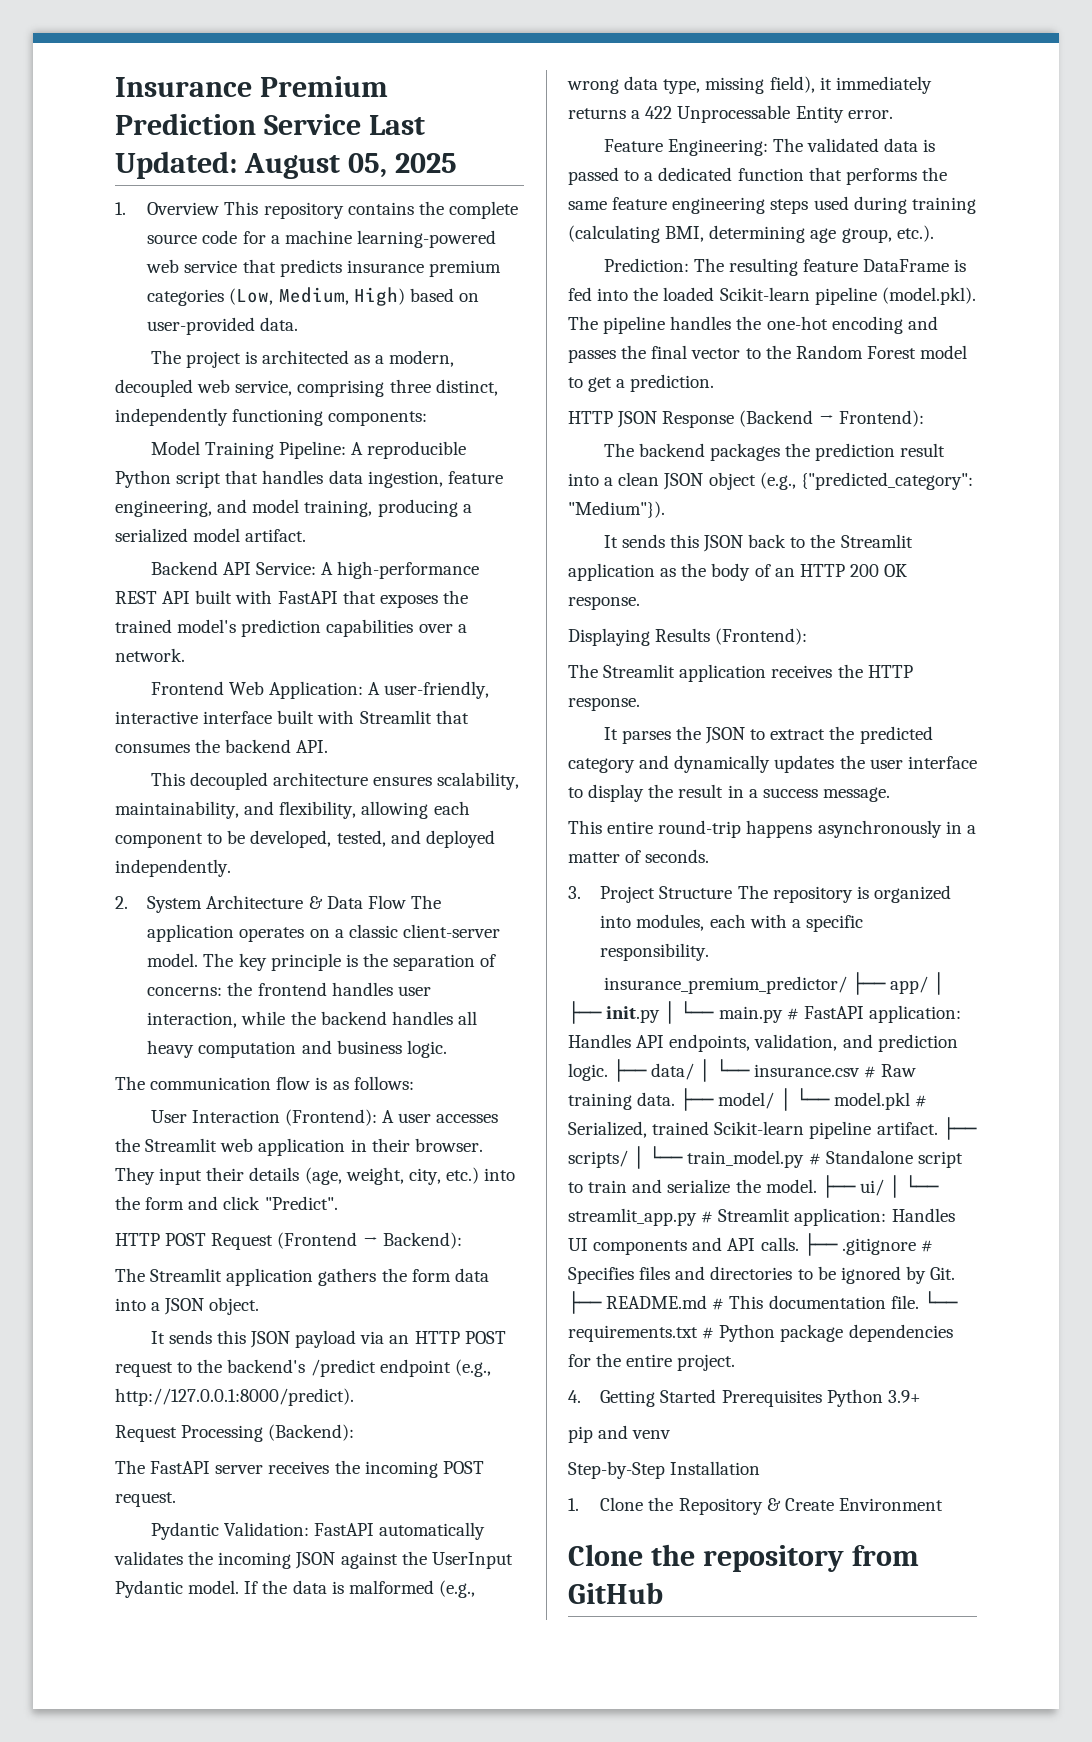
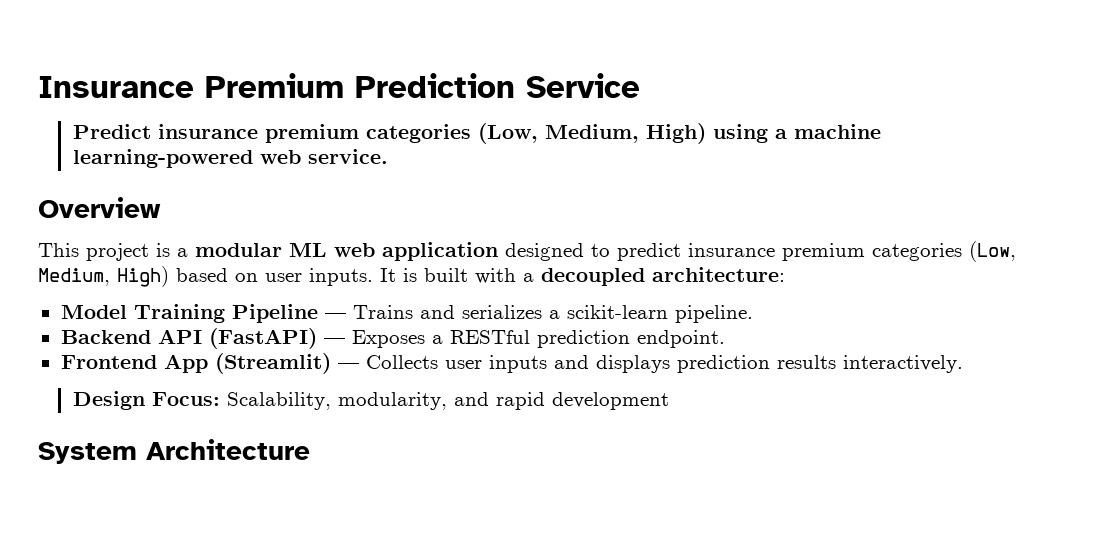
- Insurance Premium Prediction Service Last Updated: August 05, 2025
- 1. Overview This repository contains the complete source code for a machine learning-powered web service that predicts insurance premium categories (Low, Medium, High) based on user-provided data.
- The project is architected as a modern, decoupled web service, comprising three distinct, independently functioning components:
- Model Training Pipeline: A reproducible Python script that handles data ingestion, feature engineering, and model training, producing a serialized model artifact.
- Backend API Service: A high-performance REST API built with FastAPI that exposes the trained model's prediction capabilities over a network.
- Frontend Web Application: A user-friendly, interactive interface built with Streamlit that consumes the backend API.
- This decoupled architecture ensures scalability, maintainability, and flexibility, allowing each component to be developed, tested, and deployed independently.
- 2. System Architecture & Data Flow The application operates on a classic client-server model. The key principle is the separation of concerns: the frontend handles user interaction, while the backend handles all heavy computation and business logic.
- The communication flow is as follows:
- User Interaction (Frontend): A user accesses the Streamlit web application in their browser. They input their details (age, weight, city, etc.) into the form and click "Predict".
- HTTP POST Request (Frontend → Backend):
- The Streamlit application gathers the form data into a JSON object.
- It sends this JSON payload via an HTTP POST request to the backend's /predict endpoint (e.g., http://127.0.0.1:8000/predict).
- Request Processing (Backend):
- The FastAPI server receives the incoming POST request.
- Pydantic Validation: FastAPI automatically validates the incoming JSON against the UserInput Pydantic model. If the data is malformed (e.g., wrong data type, missing field), it immediately returns a 422 Unprocessable Entity error.
- Feature Engineering: The validated data is passed to a dedicated function that performs the same feature engineering steps used during training (calculating BMI, determining age group, etc.).
- Prediction: The resulting feature DataFrame is fed into the loaded Scikit-learn pipeline (model.pkl). The pipeline handles the one-hot encoding and passes the final vector to the Random Forest model to get a prediction.
- HTTP JSON Response (Backend → Frontend):
- The backend packages the prediction result into a clean JSON object (e.g., {"predicted_category": "Medium"}).
- It sends this JSON back to the Streamlit application as the body of an HTTP 200 OK response.
- Displaying Results (Frontend):
- The Streamlit application receives the HTTP response.
- It parses the JSON to extract the predicted category and dynamically updates the user interface to display the result in a success message.
- This entire round-trip happens asynchronously in a matter of seconds.
- 3. Project Structure The repository is organized into modules, each with a specific responsibility.
- insurance_premium_predictor/ ├── app/ │ ├── init.py │ └── main.py # FastAPI application: Handles API endpoints, validation, and prediction logic. ├── data/ │ └── insurance.csv # Raw training data. ├── model/ │ └── model.pkl # Serialized, trained Scikit-learn pipeline artifact. ├── scripts/ │ └── train_model.py # Standalone script to train and serialize the model. ├── ui/ │ └── streamlit_app.py # Streamlit application: Handles UI components and API calls. ├── .gitignore # Specifies files and directories to be ignored by Git. ├── README.md # This documentation file. └── requirements.txt # Python package dependencies for the entire project.
- 4. Getting Started Prerequisites Python 3.9+
- pip and venv
- Step-by-Step Installation
- 1. Clone the Repository & Create Environment
- Clone the repository from GitHub
+ Insurance Premium Prediction Service
+ Predict insurance premium categories (Low, Medium, High) using a machine learning-powered web service.
+ Overview
+ This project is a modular ML web application designed to predict insurance premium categories (Low, Medium, High) based on user inputs. It is built with a decoupled architecture:
+ Model Training Pipeline — Trains and serializes a scikit-learn pipeline.
+ Backend API (FastAPI) — Exposes a RESTful prediction endpoint.
+ Frontend App (Streamlit) — Collects user inputs and displays prediction results interactively.
+ Design Focus: Scalability, modularity, and rapid development
+ System Architecture

